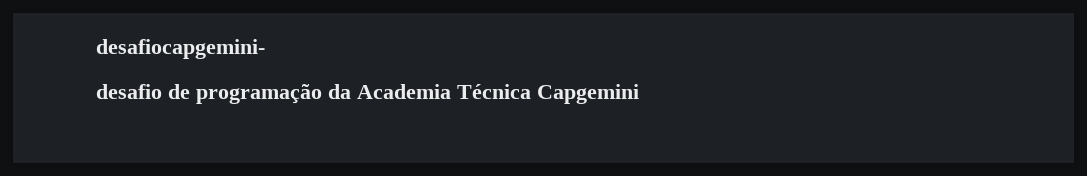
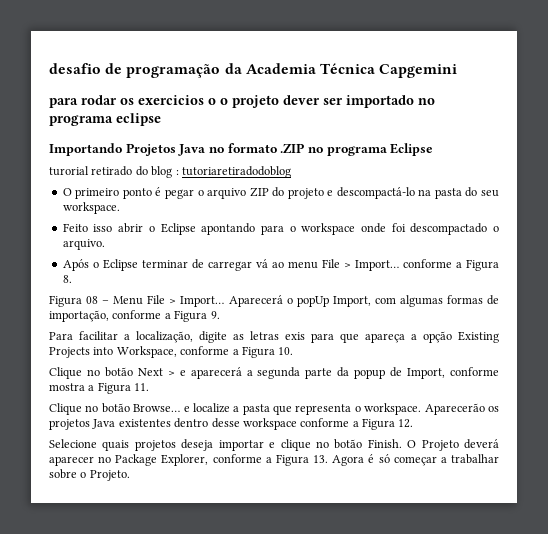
- desafiocapgemini-
+ para rodar os exercicios o o projeto dever ser importado no programa eclipse
+ Importando Projetos Java no formato .ZIP no programa Eclipse
+ turorial retirado do blog : tutoriaretiradodoblog
+ O primeiro ponto é pegar o arquivo ZIP do projeto e descompactá-lo na pasta do seu workspace.
+ Feito isso abrir o Eclipse apontando para o workspace onde foi descompactado o arquivo.
+ Após o Eclipse terminar de carregar vá ao menu File > Import… conforme a Figura 8.
+ Figura 08 – Menu File > Import… Aparecerá o popUp Import, com algumas formas de importação, conforme a Figura 9.
+ Para facilitar a localização, digite as letras exis para que apareça a opção Existing Projects into Workspace, conforme a Figura 10.
+ Clique no botão Next > e aparecerá a segunda parte da popup de Import, conforme mostra a Figura 11.
+ Clique no botão Browse… e localize a pasta que representa o workspace. Aparecerão os projetos Java existentes dentro desse workspace conforme a Figura 12.
+ Selecione quais projetos deseja importar e clique no botão Finish. O Projeto deverá aparecer no Package Explorer, conforme a Figura 13. Agora é só começar a trabalhar sobre o Projeto.

